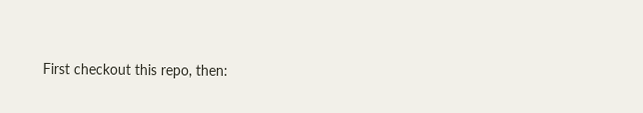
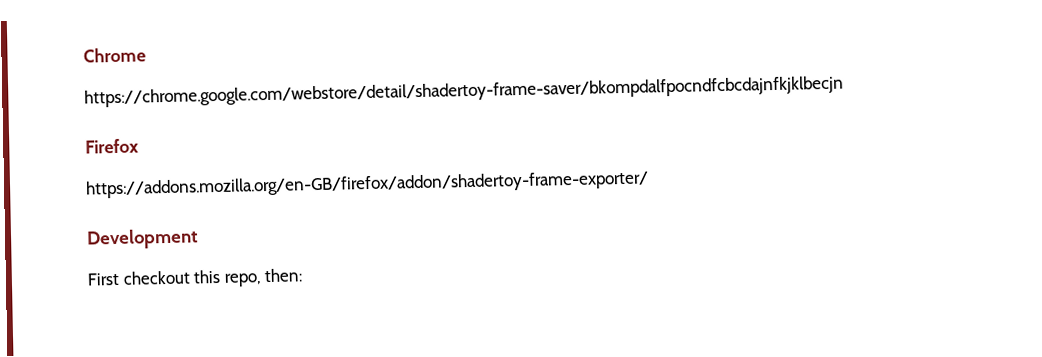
+ Chrome
+ https://chrome.google.com/webstore/detail/shadertoy-frame-saver/bkompdalfpocndfcbcdajnfkjklbecjn
+ Firefox
+ https://addons.mozilla.org/en-GB/firefox/addon/shadertoy-frame-exporter/
+ Development

